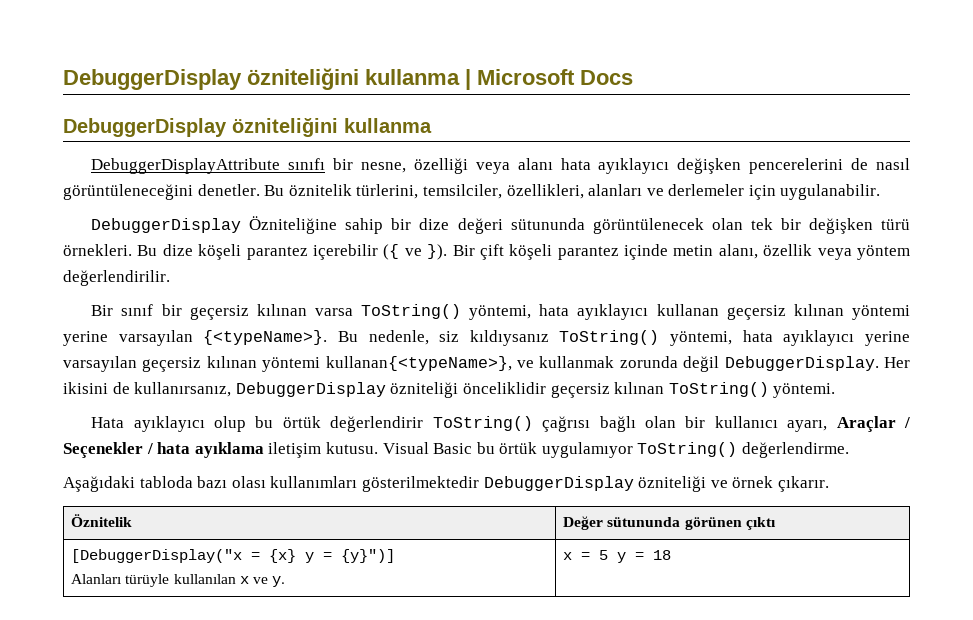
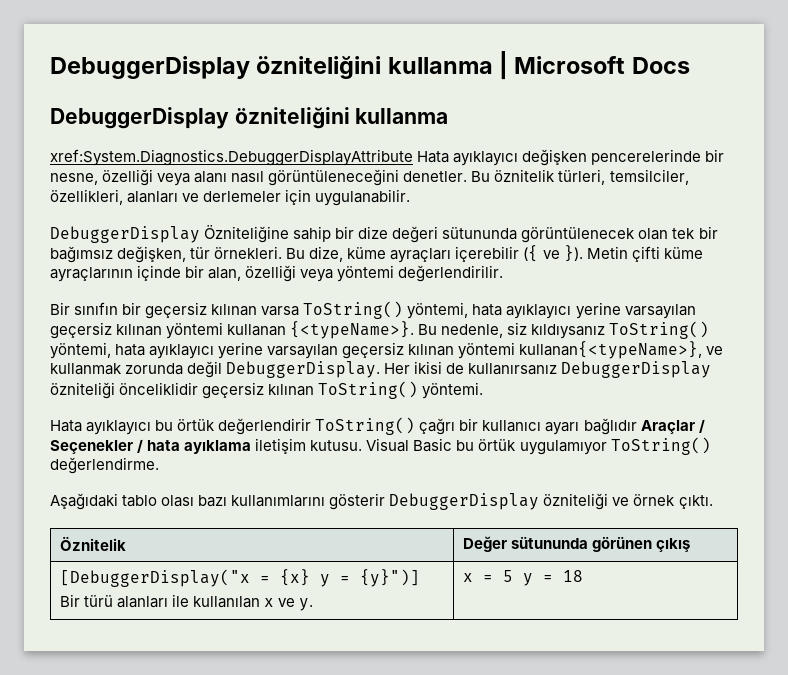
- DebuggerDisplayAttribute sınıfı bir nesne, özelliği veya alanı hata ayıklayıcı değişken pencerelerini de nasıl görüntüleneceğini denetler.
+ xref:System.Diagnostics.DebuggerDisplayAttribute Hata ayıklayıcı değişken pencerelerinde bir nesne, özelliği veya alanı nasıl görüntüleneceğini denetler.
- Bu öznitelik türlerini, temsilciler, özellikleri, alanları ve derlemeler için uygulanabilir.
+ Bu öznitelik türleri, temsilciler, özellikleri, alanları ve derlemeler için uygulanabilir.
- DebuggerDisplay Özniteliğine sahip bir dize değeri sütununda görüntülenecek olan tek bir değişken türü örnekleri. Bu dize köşeli parantez içerebilir ({ ve }). Bir çift köşeli parantez içinde metin alanı, özellik veya yöntem değerlendirilir.
+ DebuggerDisplay Özniteliğine sahip bir dize değeri sütununda görüntülenecek olan tek bir bağımsız değişken, tür örnekleri. Bu dize, küme ayraçları içerebilir ({ ve }). Metin çifti küme ayraçlarının içinde bir alan, özelliği veya yöntemi değerlendirilir.
- Bir sınıf bir geçersiz kılınan varsa ToString() yöntemi, hata ayıklayıcı kullanan geçersiz kılınan yöntemi yerine varsayılan {<typeName>}.
+ Bir sınıfın bir geçersiz kılınan varsa ToString() yöntemi, hata ayıklayıcı yerine varsayılan geçersiz kılınan yöntemi kullanan {<typeName>}.
- Her ikisini de kullanırsanız, DebuggerDisplay özniteliği önceliklidir geçersiz kılınan ToString() yöntemi.
+ Her ikisi de kullanırsanız DebuggerDisplay özniteliği önceliklidir geçersiz kılınan ToString() yöntemi.
- Hata ayıklayıcı olup bu örtük değerlendirir ToString() çağrısı bağlı olan bir kullanıcı ayarı, Araçlar / Seçenekler / hata ayıklama iletişim kutusu.
+ Hata ayıklayıcı bu örtük değerlendirir ToString() çağrı bir kullanıcı ayarı bağlıdır Araçlar / Seçenekler / hata ayıklama iletişim kutusu.
- Aşağıdaki tabloda bazı olası kullanımları gösterilmektedir DebuggerDisplay özniteliği ve örnek çıkarır.
+ Aşağıdaki tablo olası bazı kullanımlarını gösterir DebuggerDisplay özniteliği ve örnek çıktı.
- Öznitelik | Değer sütununda görünen çıktı
+ Öznitelik | Değer sütununda görünen çıkış
  [DebuggerDisplay("x = {x} y = {y}")]
- Alanları türüyle kullanılan x ve y. | x = 5 y = 18
+ Bir türü alanları ile kullanılan x ve y. | x = 5 y = 18

